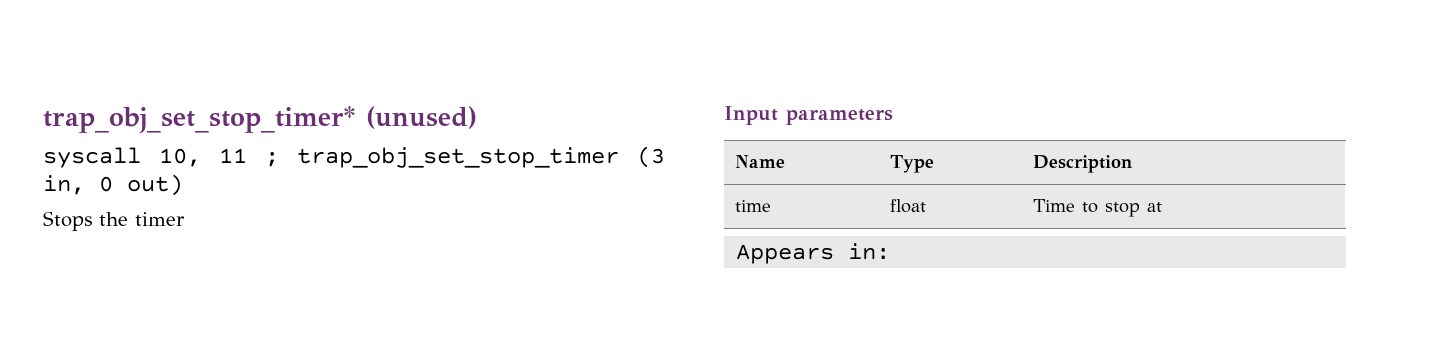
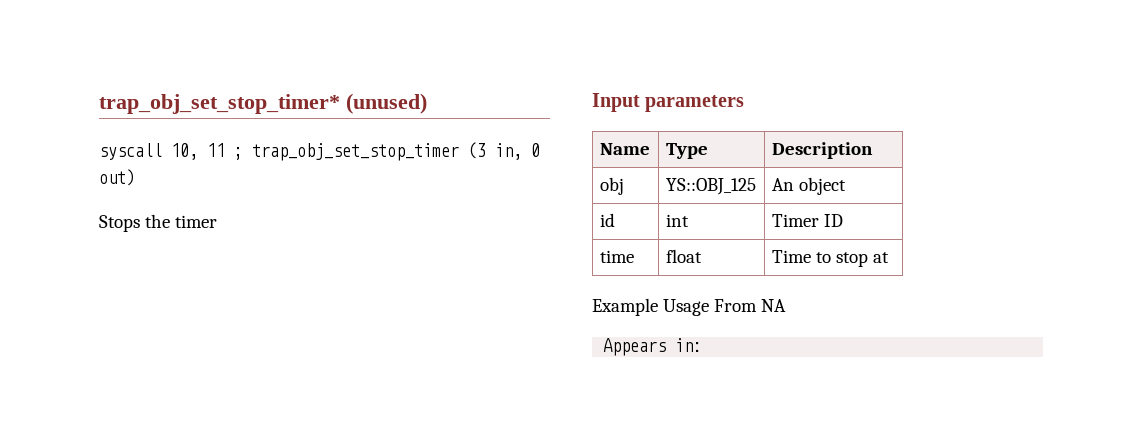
+ obj | YS::OBJ_125 | An object
+ id | int | Timer ID
+ Example Usage From NA

